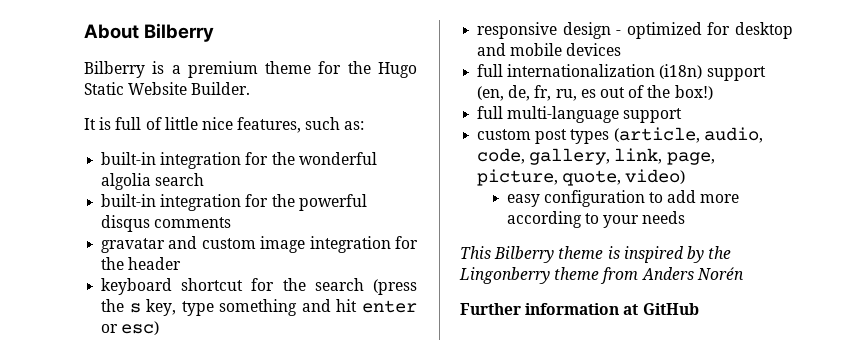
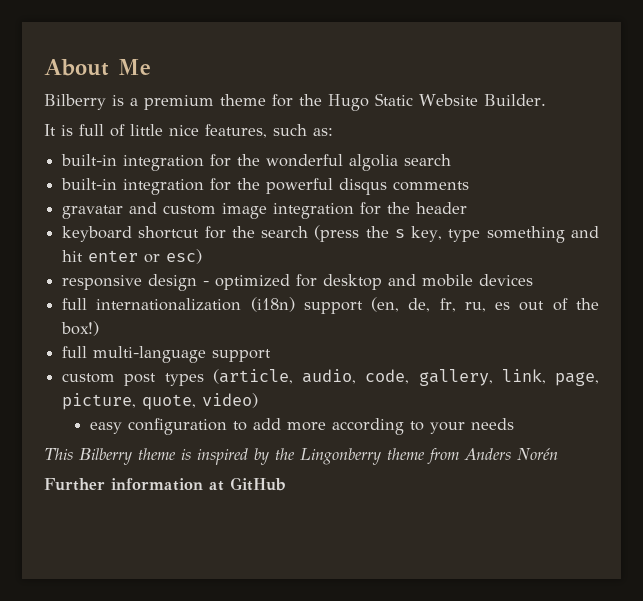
- About Bilberry
+ About Me

